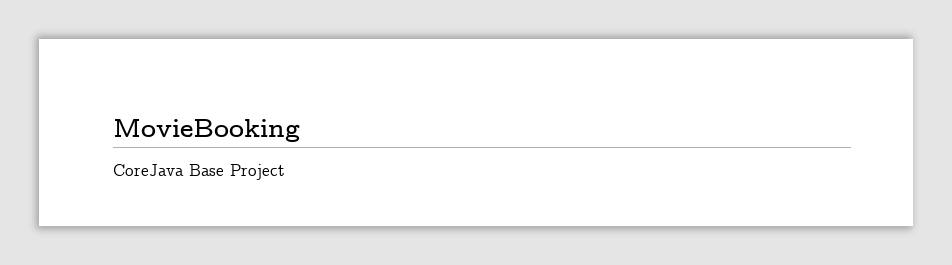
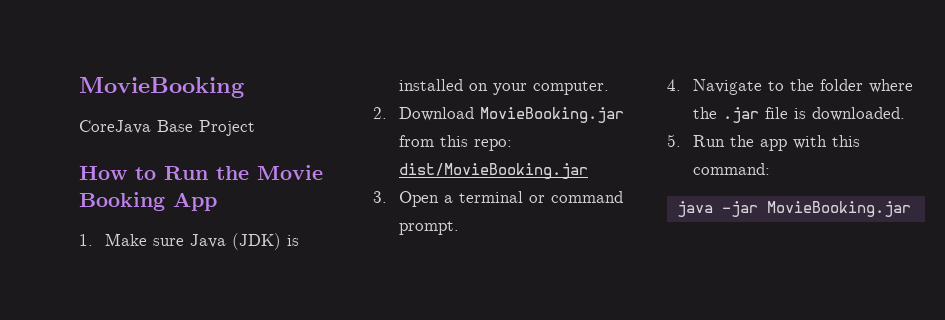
+ How to Run the Movie Booking App
+ 1. Make sure Java (JDK) is installed on your computer.
+ 2. Download MovieBooking.jar from this repo: dist/MovieBooking.jar
+ 3. Open a terminal or command prompt.
+ 4. Navigate to the folder where the .jar file is downloaded.
+ 5. Run the app with this command:
+ java -jar MovieBooking.jar

